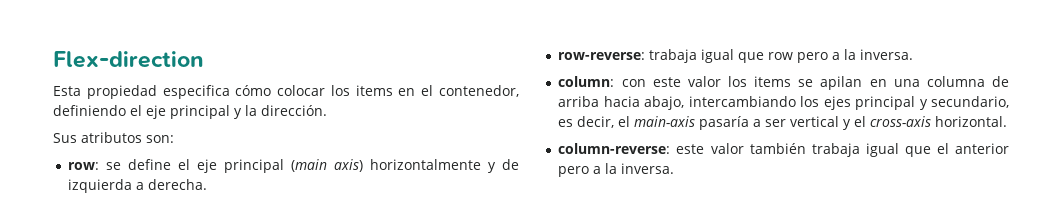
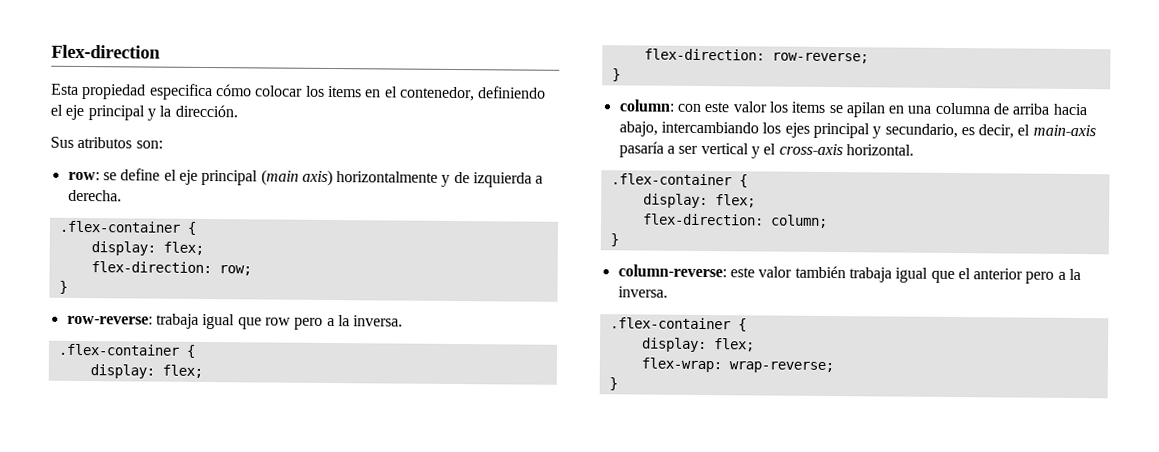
  row: se define el eje principal (main axis) horizontalmente y de izquierda a derecha.
+ .flex-container {
+ display: flex;
+ flex-direction: row;
+ }
  row-reverse: trabaja igual que row pero a la inversa.
+ .flex-container {
+ display: flex;
+ flex-direction: row-reverse;
+ }
  column: con este valor los items se apilan en una columna de arriba hacia abajo, intercambiando los ejes principal y secundario, es decir, el main-axis pasaría a ser vertical y el cross-axis horizontal.
+ .flex-container {
+ display: flex;
+ flex-direction: column;
+ }
  column-reverse: este valor también trabaja igual que el anterior pero a la inversa.
+ .flex-container {
+ display: flex;
+ flex-wrap: wrap-reverse;
+ }

